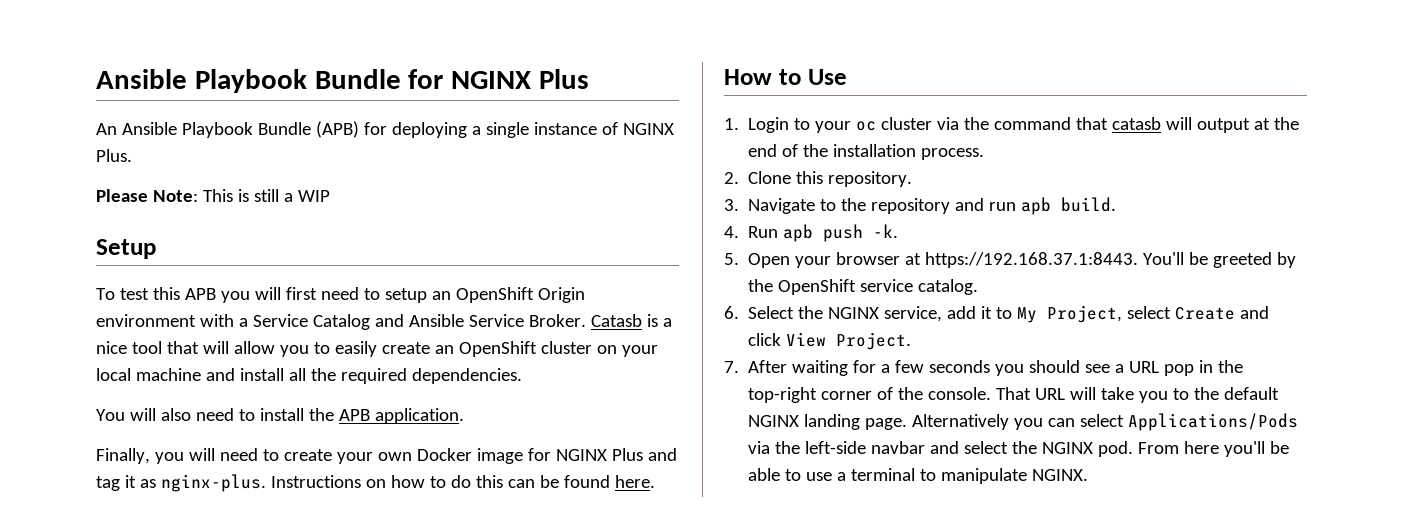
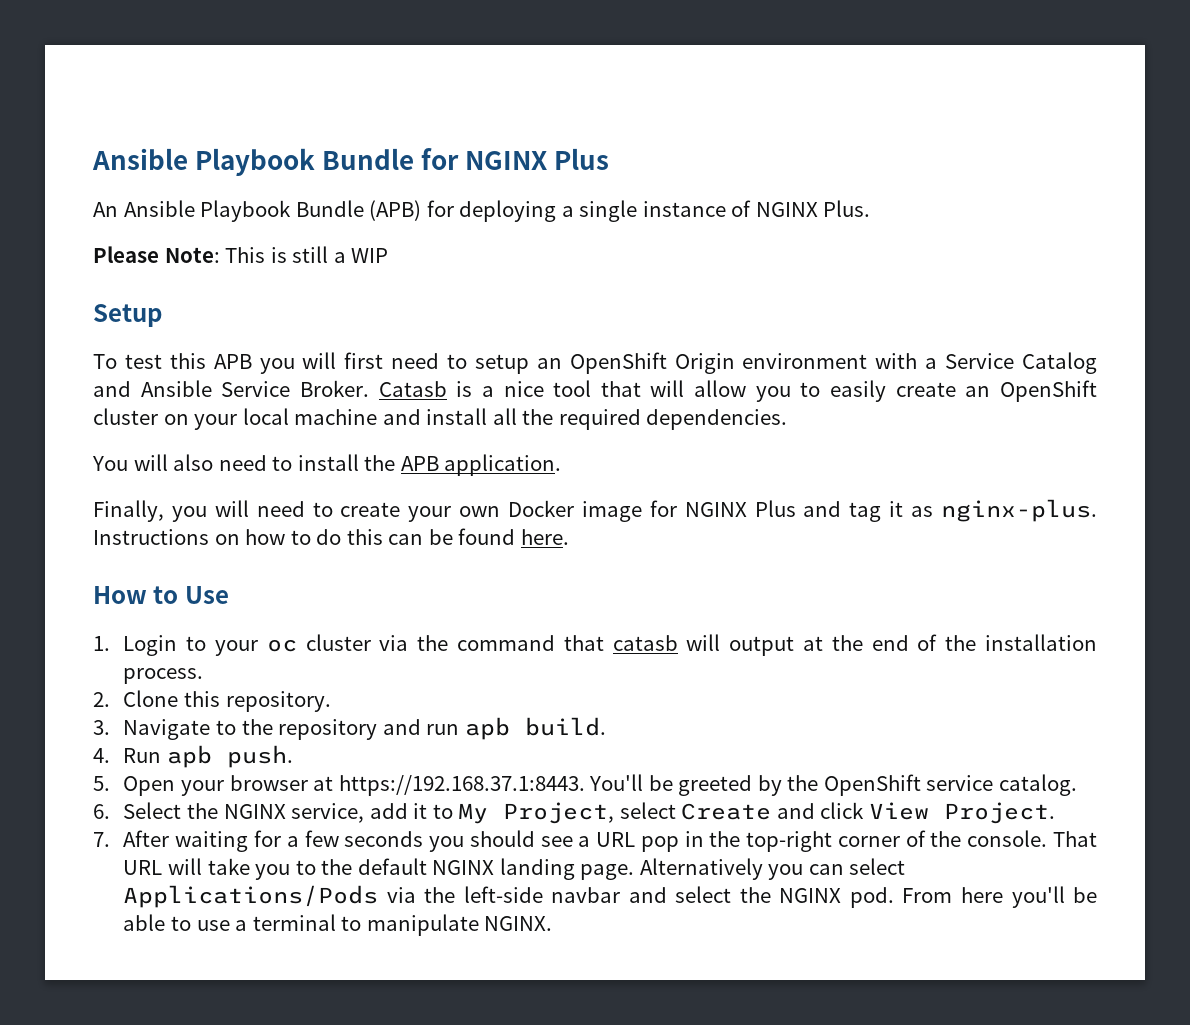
- 4. Run apb push -k.
+ 4. Run apb push.

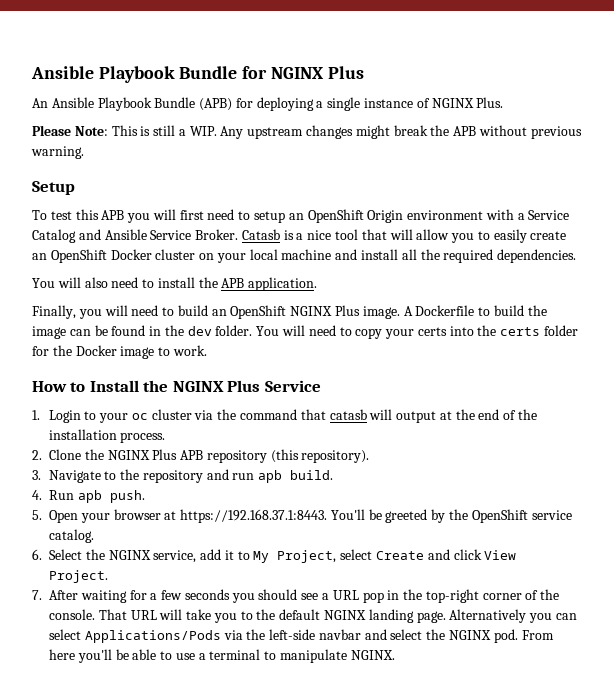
- Please Note: This is still a WIP
+ Please Note: This is still a WIP. Any upstream changes might break the APB without previous warning.
- Catasb is a nice tool that will allow you to easily create an OpenShift cluster on your local machine and install all the required dependencies.
+ Catasb is a nice tool that will allow you to easily create an OpenShift Docker cluster on your local machine and install all the required dependencies.
- Finally, you will need to create your own Docker image for NGINX Plus and tag it as nginx-plus. Instructions on how to do this can be found here.
- How to Use
+ Finally, you will need to build an OpenShift NGINX Plus image. A Dockerfile to build the image can be found in the dev folder. You will need to copy your certs into the certs folder for the Docker image to work.
+ How to Install the NGINX Plus Service
- 2. Clone this repository.
+ 2. Clone the NGINX Plus APB repository (this repository).

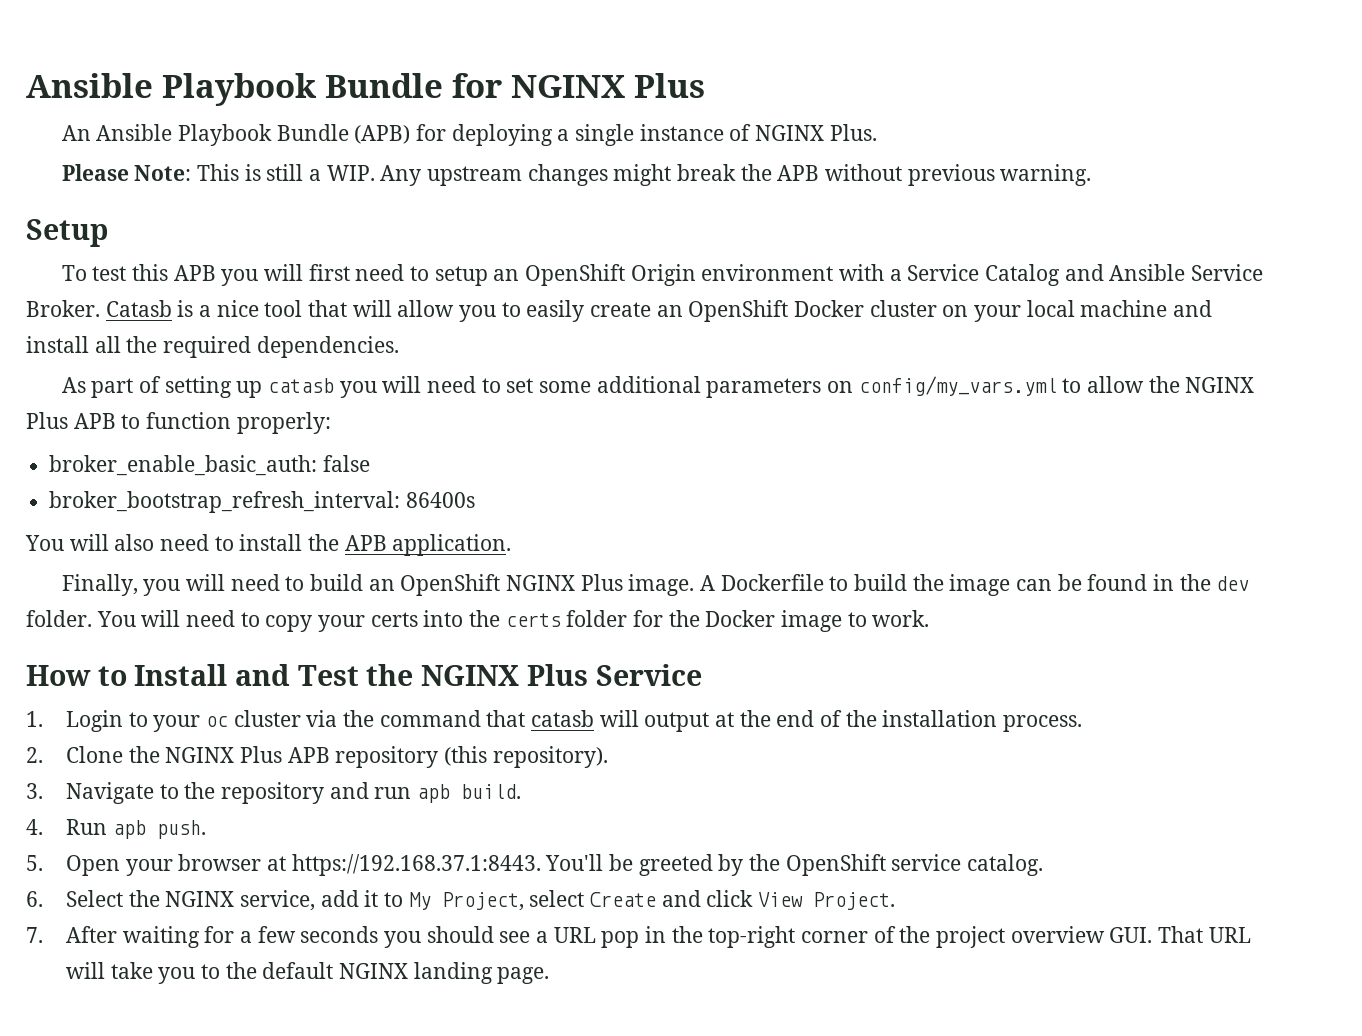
+ As part of setting up catasb you will need to set some additional parameters on config/my_vars.yml to allow the NGINX Plus APB to function properly:
+ broker_enable_basic_auth: false
+ broker_bootstrap_refresh_interval: 86400s
- How to Install the NGINX Plus Service
+ How to Install and Test the NGINX Plus Service
- 7. After waiting for a few seconds you should see a URL pop in the top-right corner of the console. That URL will take you to the default NGINX landing page. Alternatively you can select Applications/Pods via the left-side navbar and select the NGINX pod. From here you'll be able to use a terminal to manipulate NGINX.
+ 7. After waiting for a few seconds you should see a URL pop in the top-right corner of the project overview GUI. That URL will take you to the default NGINX landing page.

